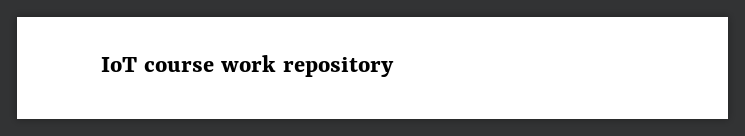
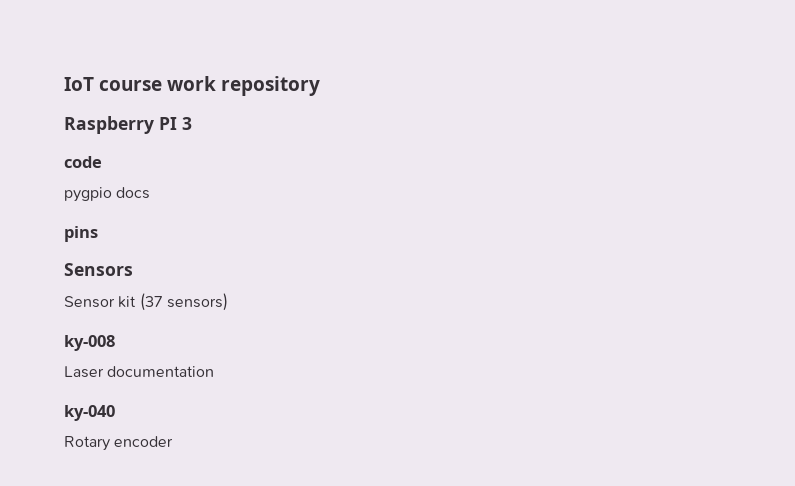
+ Raspberry PI 3
+ code
+ pygpio docs
+ pins
+ Sensors
+ Sensor kit (37 sensors)
+ ky-008
+ Laser documentation
+ ky-040
+ Rotary encoder

